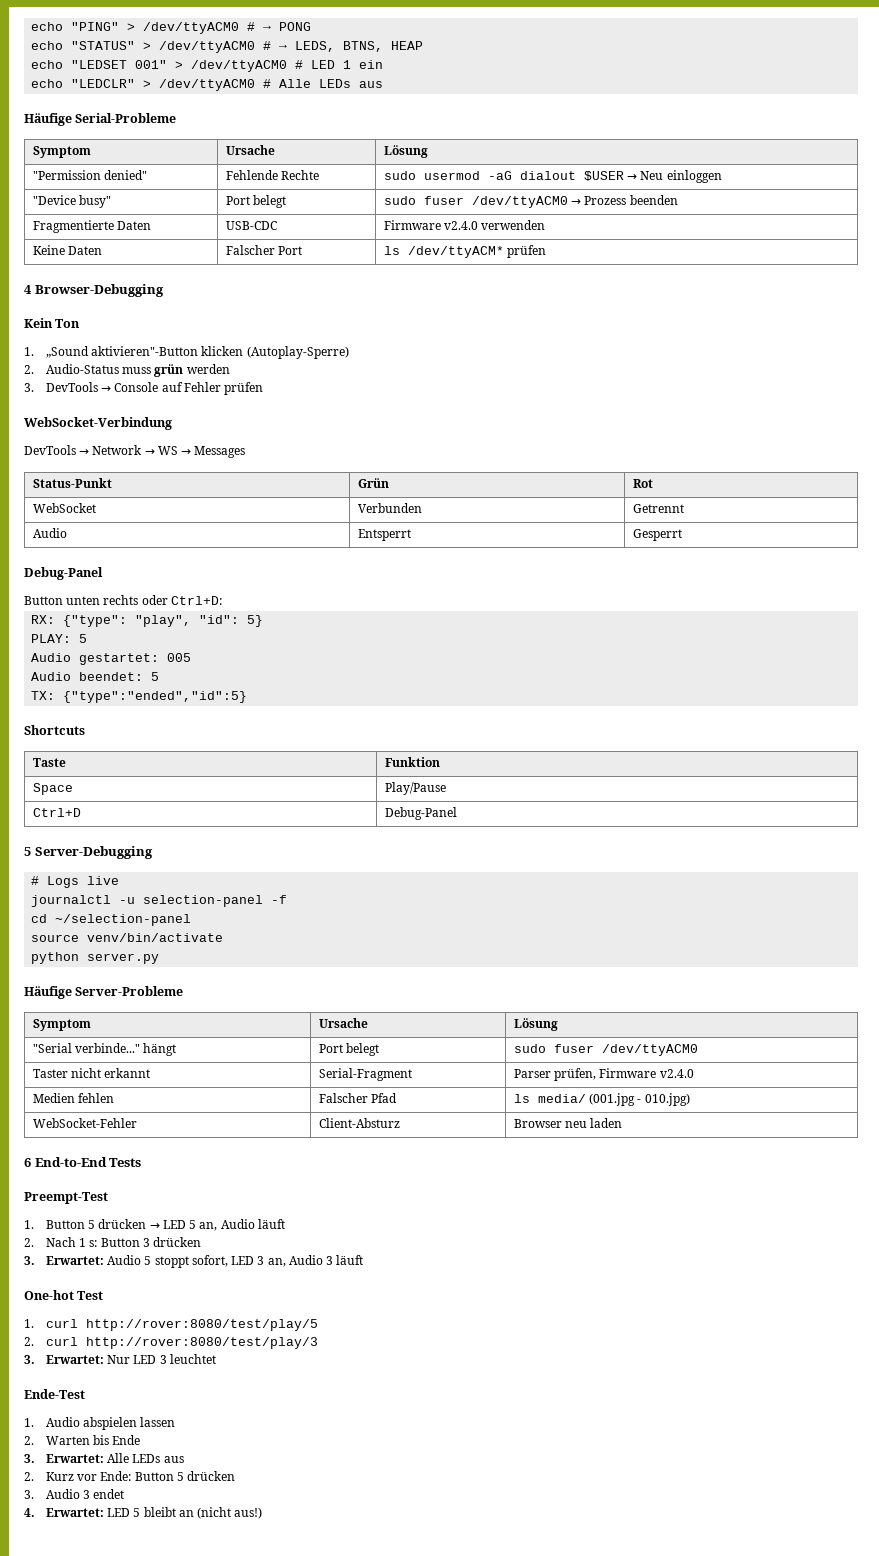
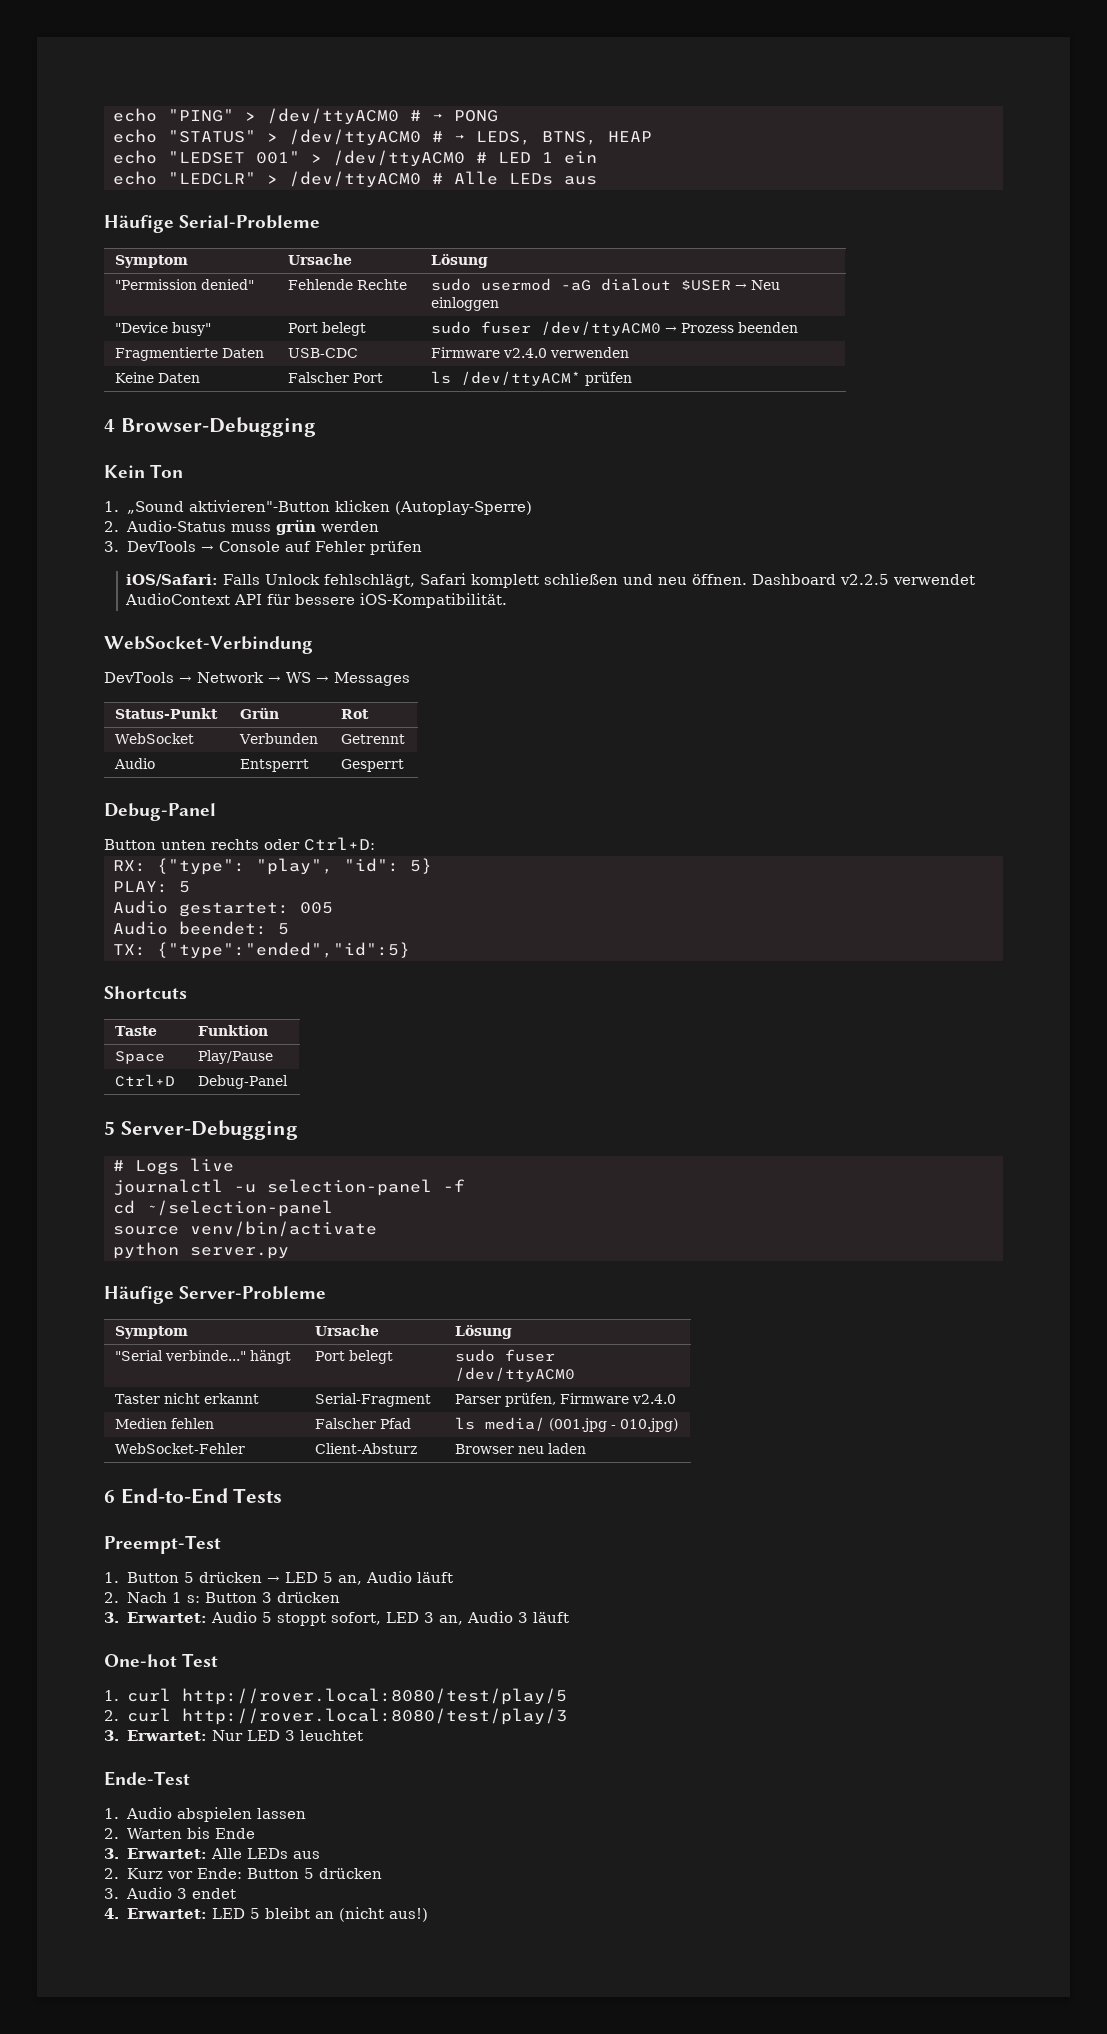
+ iOS/Safari: Falls Unlock fehlschlägt, Safari komplett schließen und neu öffnen. Dashboard v2.2.5 verwendet AudioContext API für bessere iOS-Kompatibilität.
- 1. curl http://rover:8080/test/play/5
+ 1. curl http://rover.local:8080/test/play/5
- 2. curl http://rover:8080/test/play/3
+ 2. curl http://rover.local:8080/test/play/3

